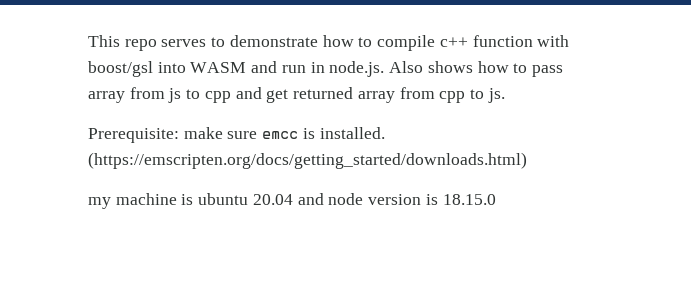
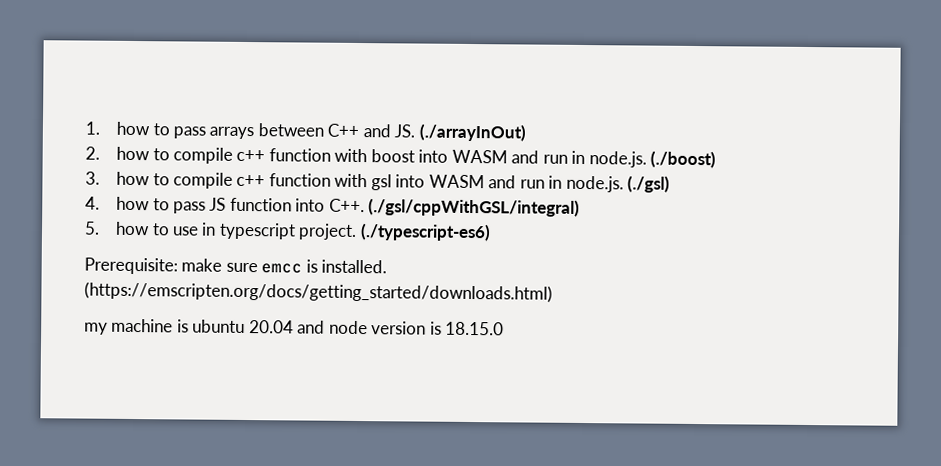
- This repo serves to demonstrate how to compile c++ function with boost/gsl into WASM and run in node.js. Also shows how to pass array from js to cpp and get returned array from cpp to js.
+ 1. how to pass arrays between C++ and JS. (./arrayInOut)
+ 2. how to compile c++ function with boost into WASM and run in node.js. (./boost)
+ 3. how to compile c++ function with gsl into WASM and run in node.js. (./gsl)
+ 4. how to pass JS function into C++. (./gsl/cppWithGSL/integral)
+ 5. how to use in typescript project. (./typescript-es6)

